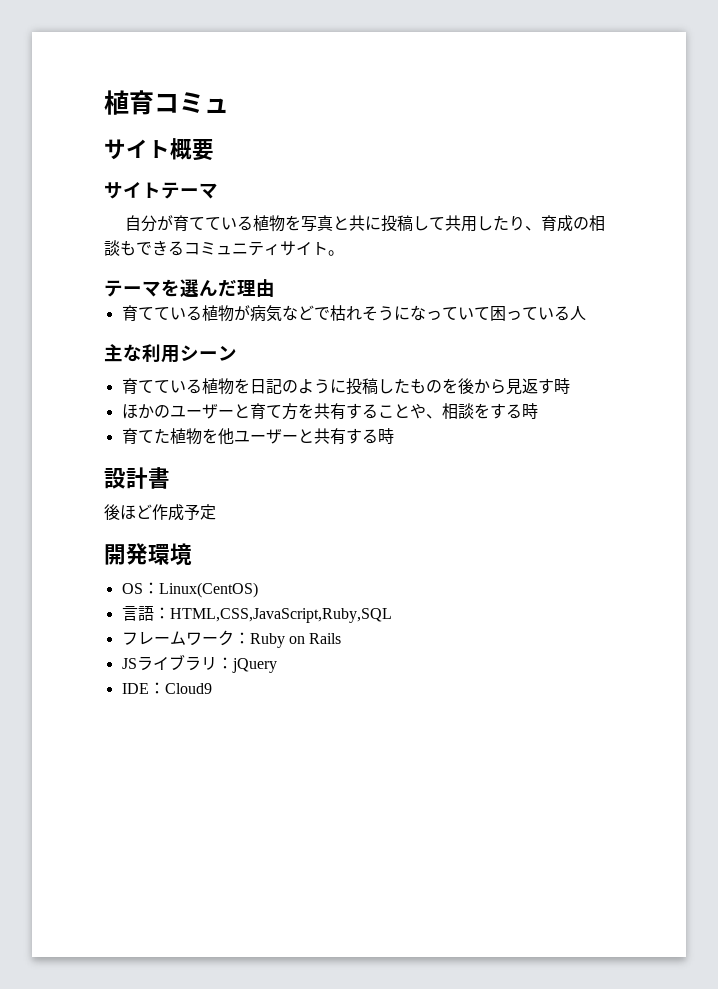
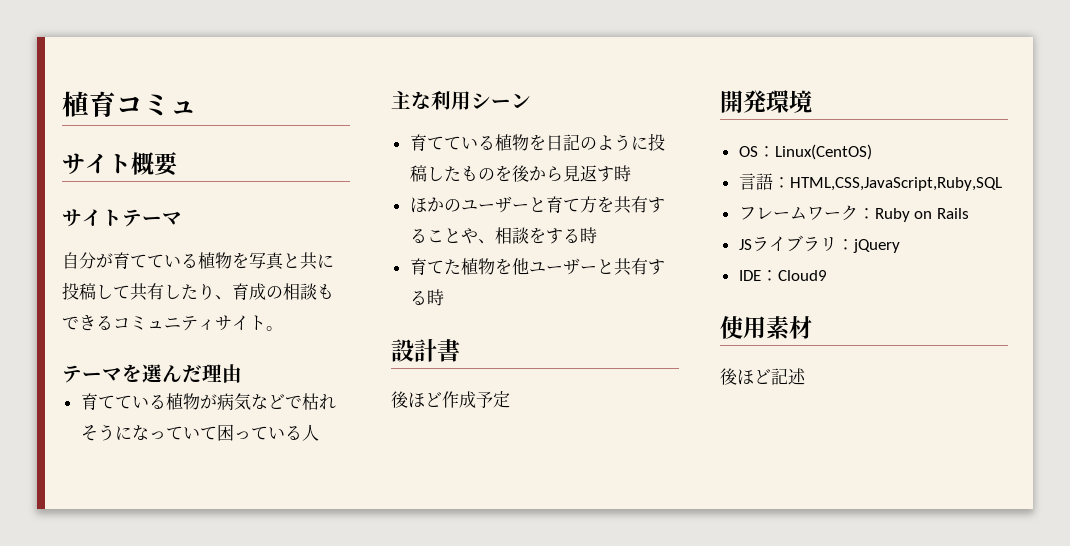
- 自分が育てている植物を写真と共に投稿して共用したり、育成の相談もできるコミュニティサイト。
+ 自分が育てている植物を写真と共に投稿して共有したり、育成の相談もできるコミュニティサイト。
+ 使用素材
+ 後ほど記述

